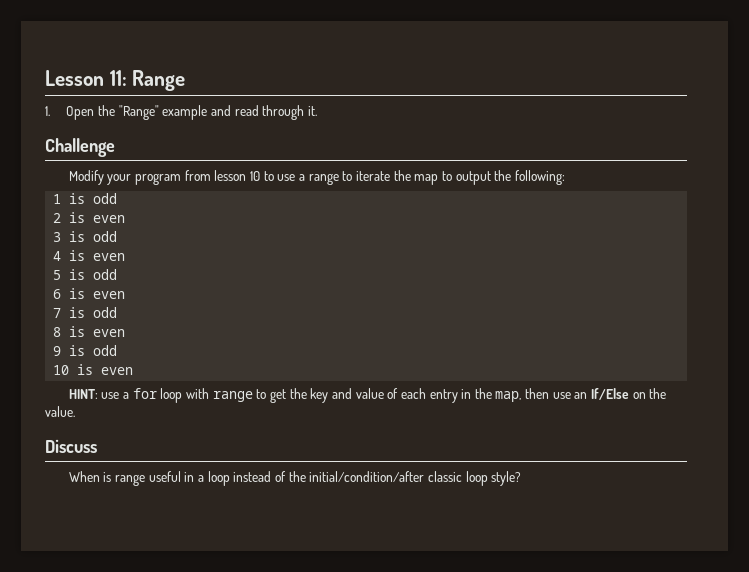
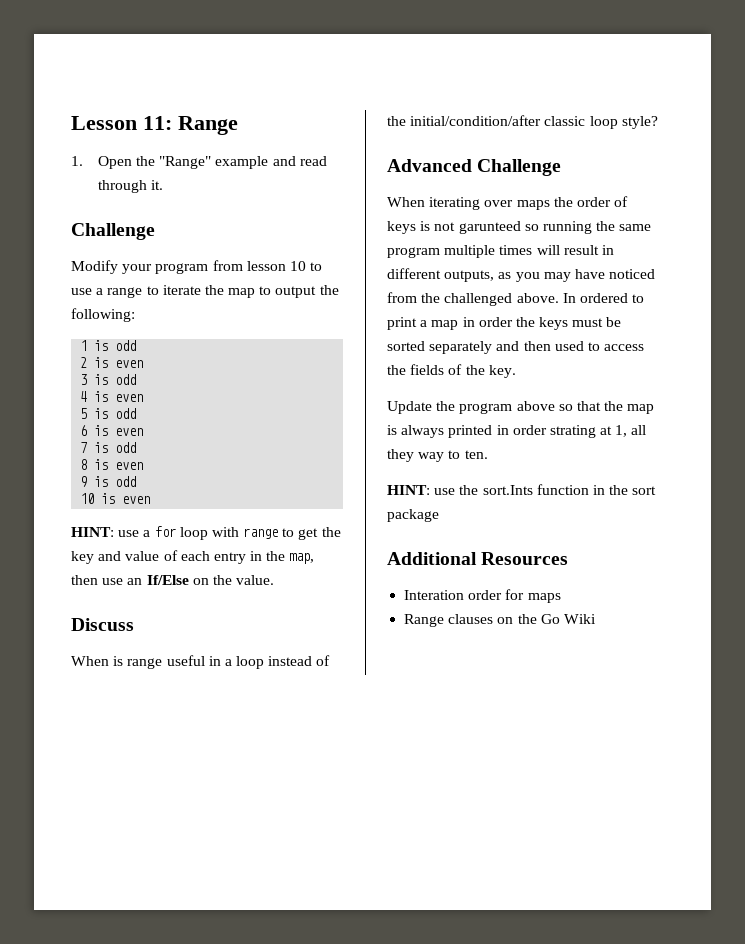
+ Advanced Challenge
+ When iterating over maps the order of keys is not garunteed so running the same program multiple times will result in different outputs, as you may have noticed from the challenged above. In ordered to print a map in order the keys must be sorted separately and then used to access the fields of the key.
+ Update the program above so that the map is always printed in order strating at 1, all they way to ten.
+ HINT: use the sort.Ints function in the sort package
+ Additional Resources
+ Interation order for maps
+ Range clauses on the Go Wiki

